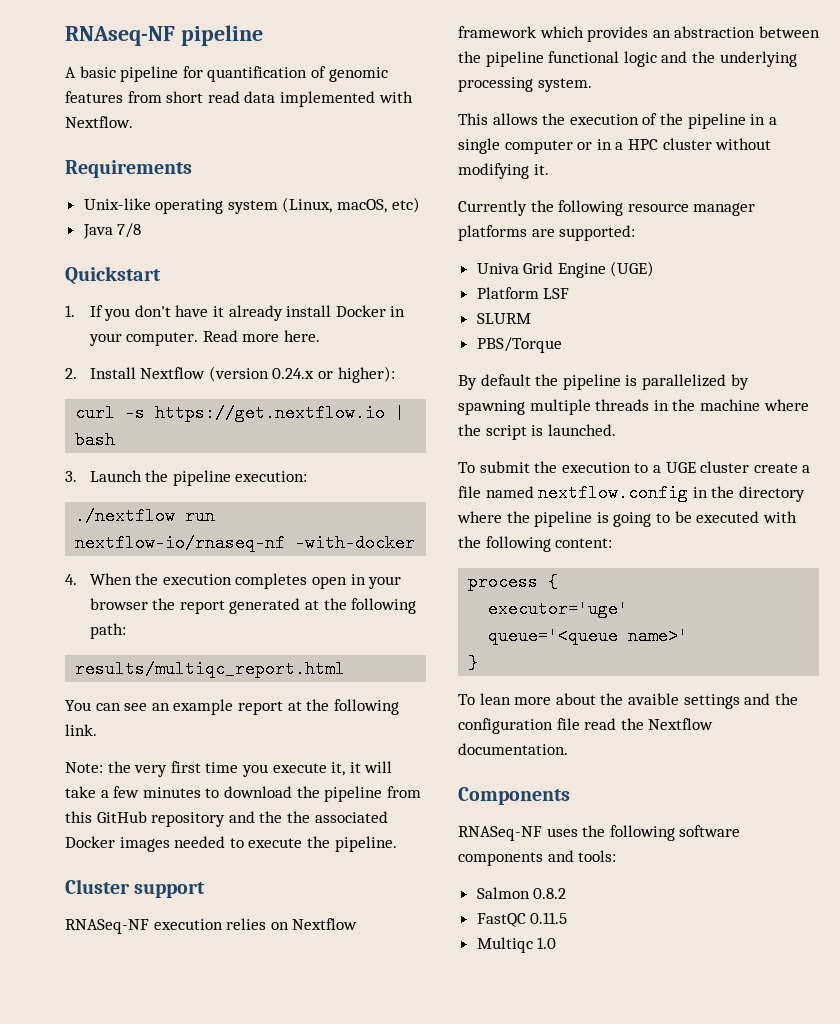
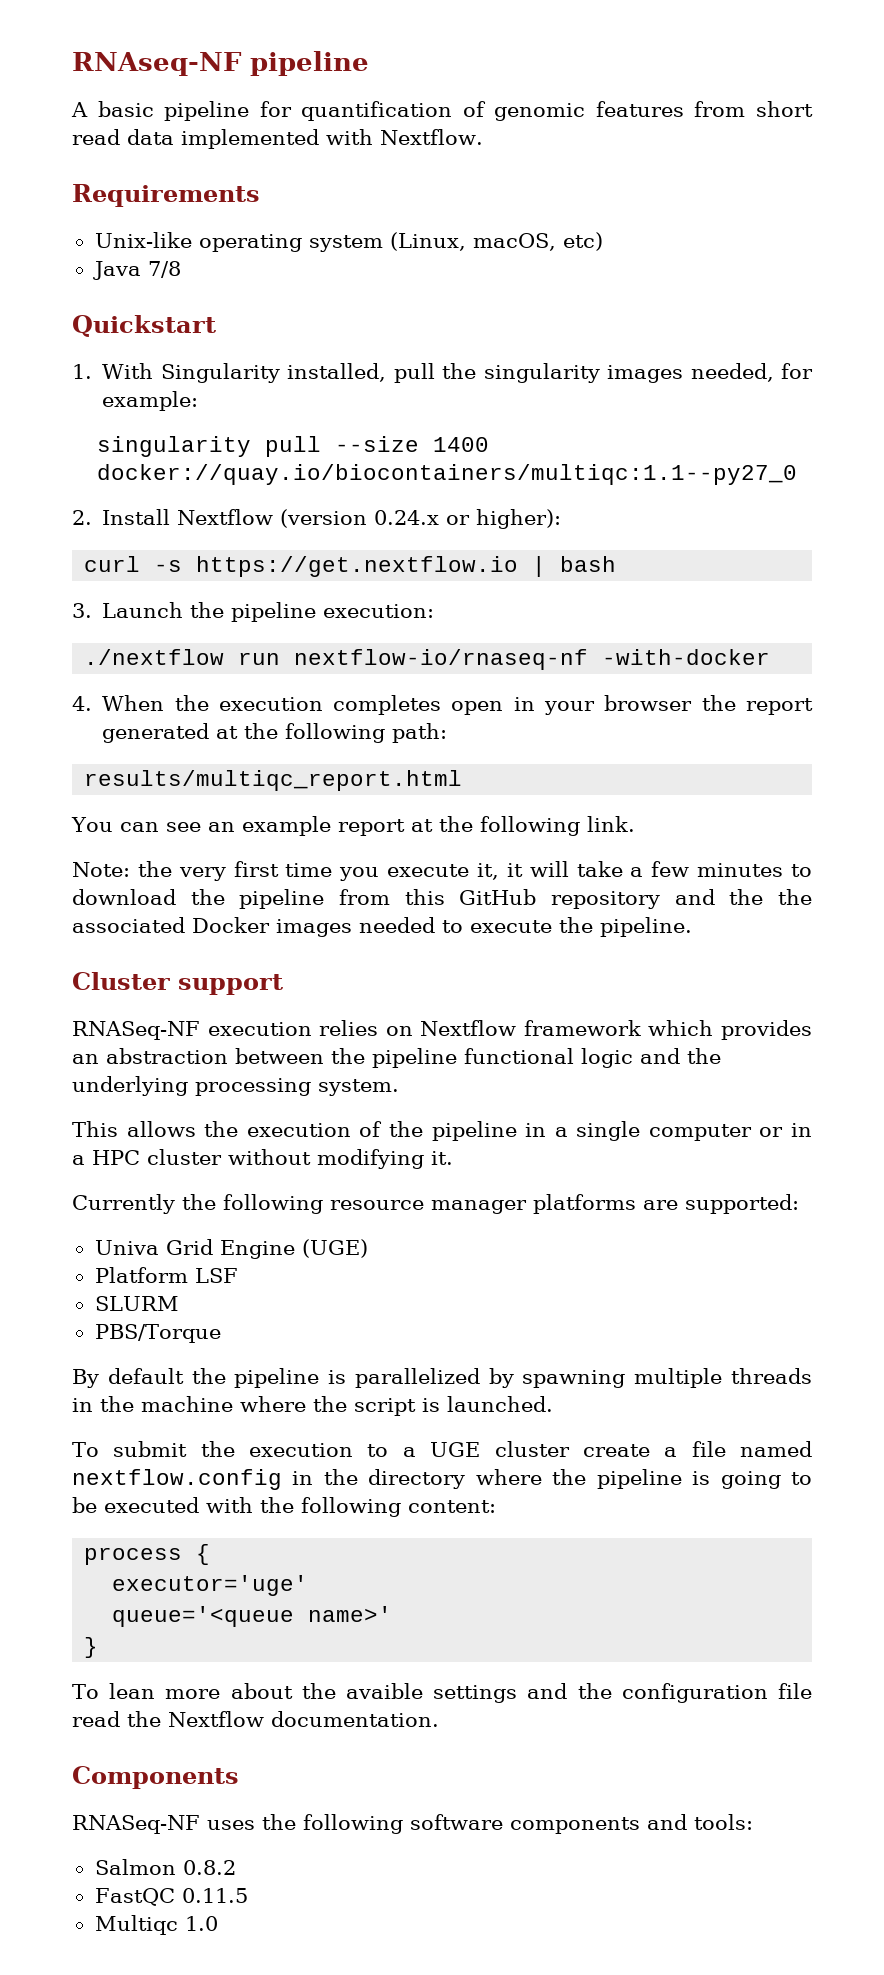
- 1. If you don't have it already install Docker in your computer. Read more here.
+ 1. With Singularity installed, pull the singularity images needed, for example:
+ singularity pull --size 1400 docker://quay.io/biocontainers/multiqc:1.1--py27_0

